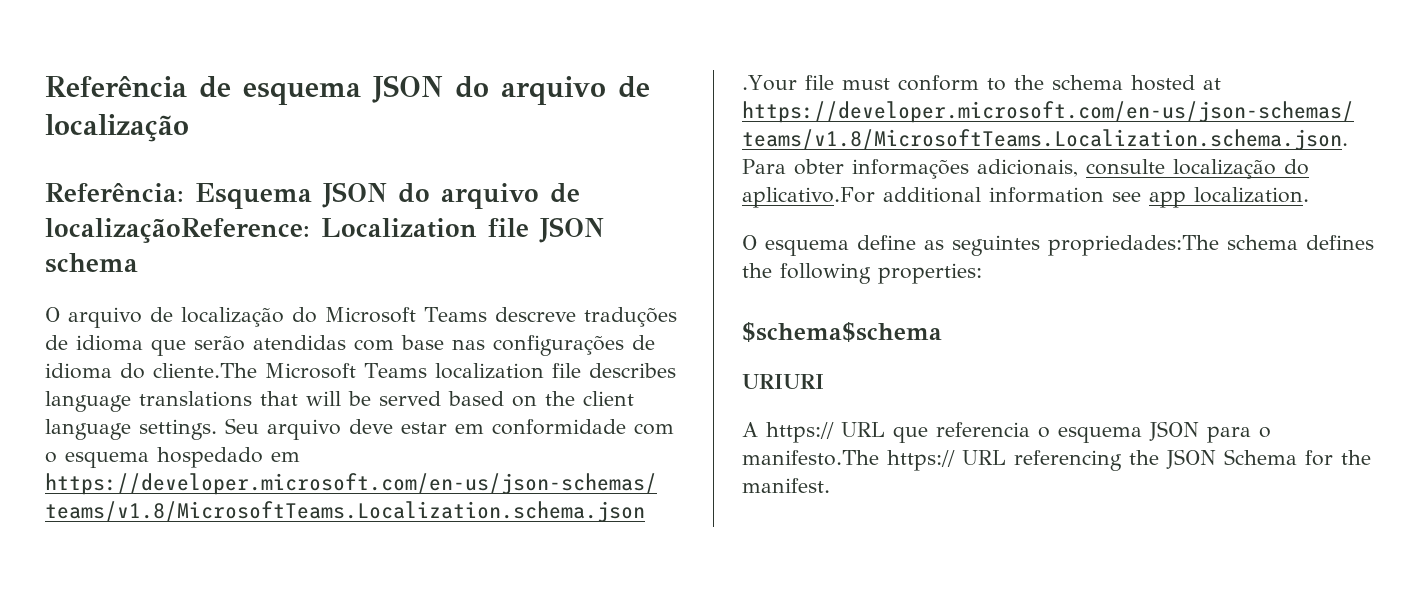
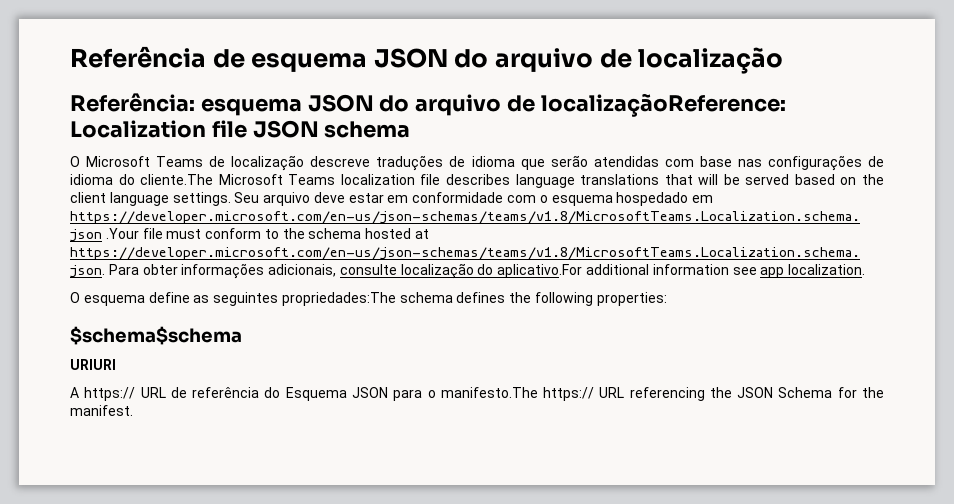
- Referência: Esquema JSON do arquivo de localizaçãoReference: Localization file JSON schema
+ Referência: esquema JSON do arquivo de localizaçãoReference: Localization file JSON schema
- O arquivo de localização do Microsoft Teams descreve traduções de idioma que serão atendidas com base nas configurações de idioma do cliente.The Microsoft Teams localization file describes language translations that will be served based on the client language settings.
+ O Microsoft Teams de localização descreve traduções de idioma que serão atendidas com base nas configurações de idioma do cliente.The Microsoft Teams localization file describes language translations that will be served based on the client language settings.
- A https:// URL que referencia o esquema JSON para o manifesto.The https:// URL referencing the JSON Schema for the manifest.
+ A https:// URL de referência do Esquema JSON para o manifesto.The https:// URL referencing the JSON Schema for the manifest.

